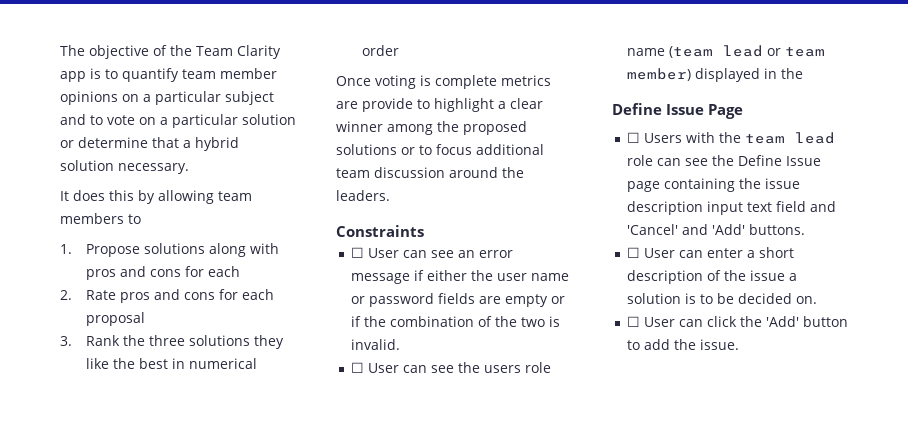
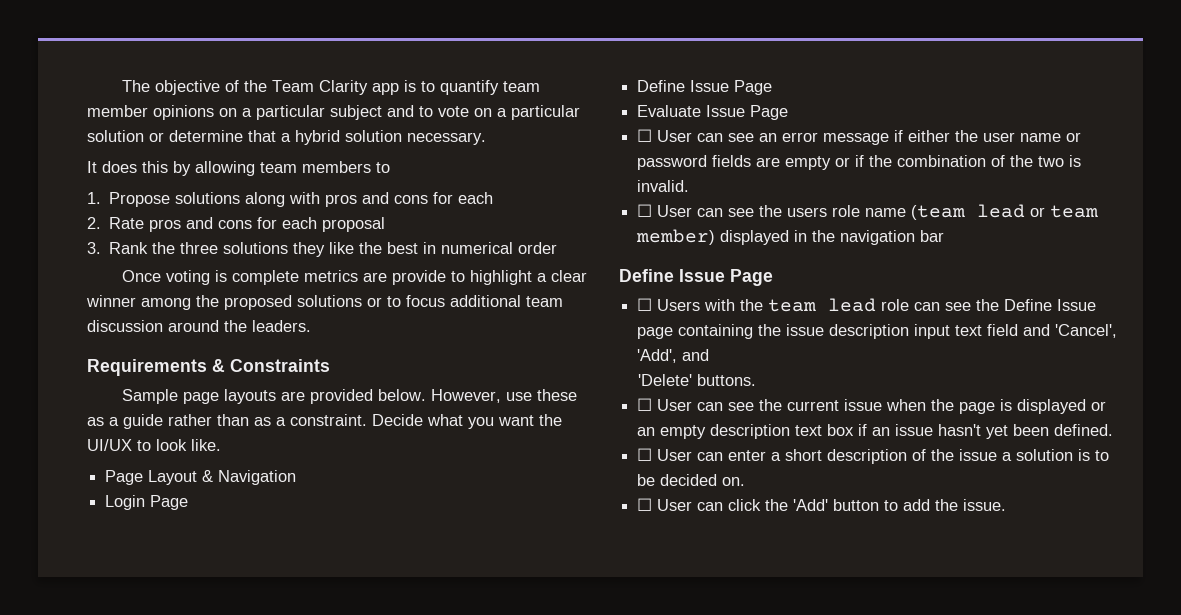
- Constraints
+ Requirements & Constraints
+ Sample page layouts are provided below. However, use these as a guide rather than as a constraint. Decide what you want the UI/UX to look like.
+ Page Layout & Navigation
+ Login Page
+ Define Issue Page
+ Evaluate Issue Page
- ☐ User can see the users role name (team lead or team member) displayed in the
+ ☐ User can see the users role name (team lead or team member) displayed in the navigation bar
- ☐ Users with the team lead role can see the Define Issue page containing the issue description input text field and 'Cancel' and 'Add' buttons.
+ ☐ Users with the team lead role can see the Define Issue page containing the issue description input text field and 'Cancel', 'Add', and
+ 'Delete' buttons.
+ ☐ User can see the current issue when the page is displayed or an empty description text box if an issue hasn't yet been defined.

